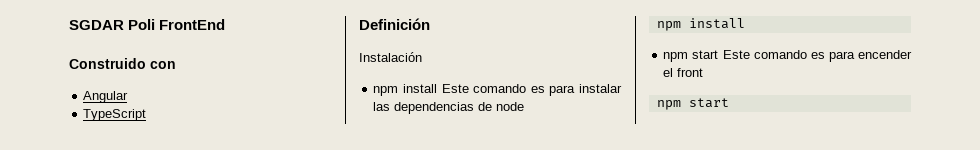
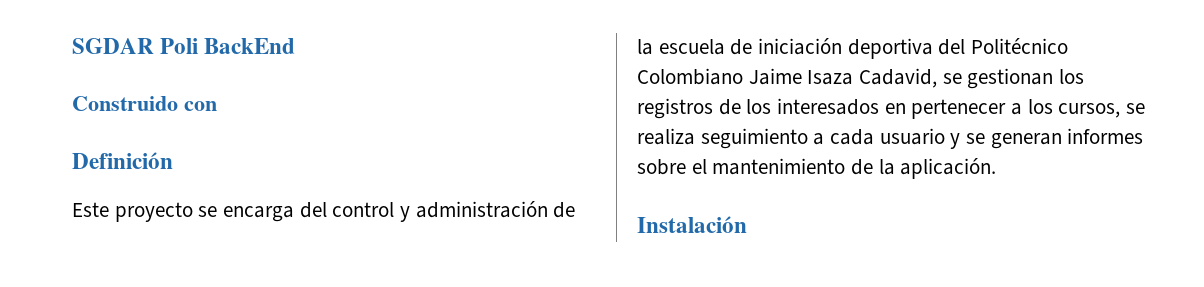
- SGDAR Poli FrontEnd
+ SGDAR Poli BackEnd
- Angular
- TypeScript
+ Este proyecto se encarga del control y administración de la escuela de iniciación deportiva del Politécnico Colombiano Jaime Isaza Cadavid, se gestionan los registros de los interesados en pertenecer a los cursos, se realiza seguimiento a cada usuario y se generan informes sobre el mantenimiento de la aplicación.
  Instalación
- npm install Este comando es para instalar las dependencias de node
- npm install
- npm start Este comando es para encender el front
- npm start

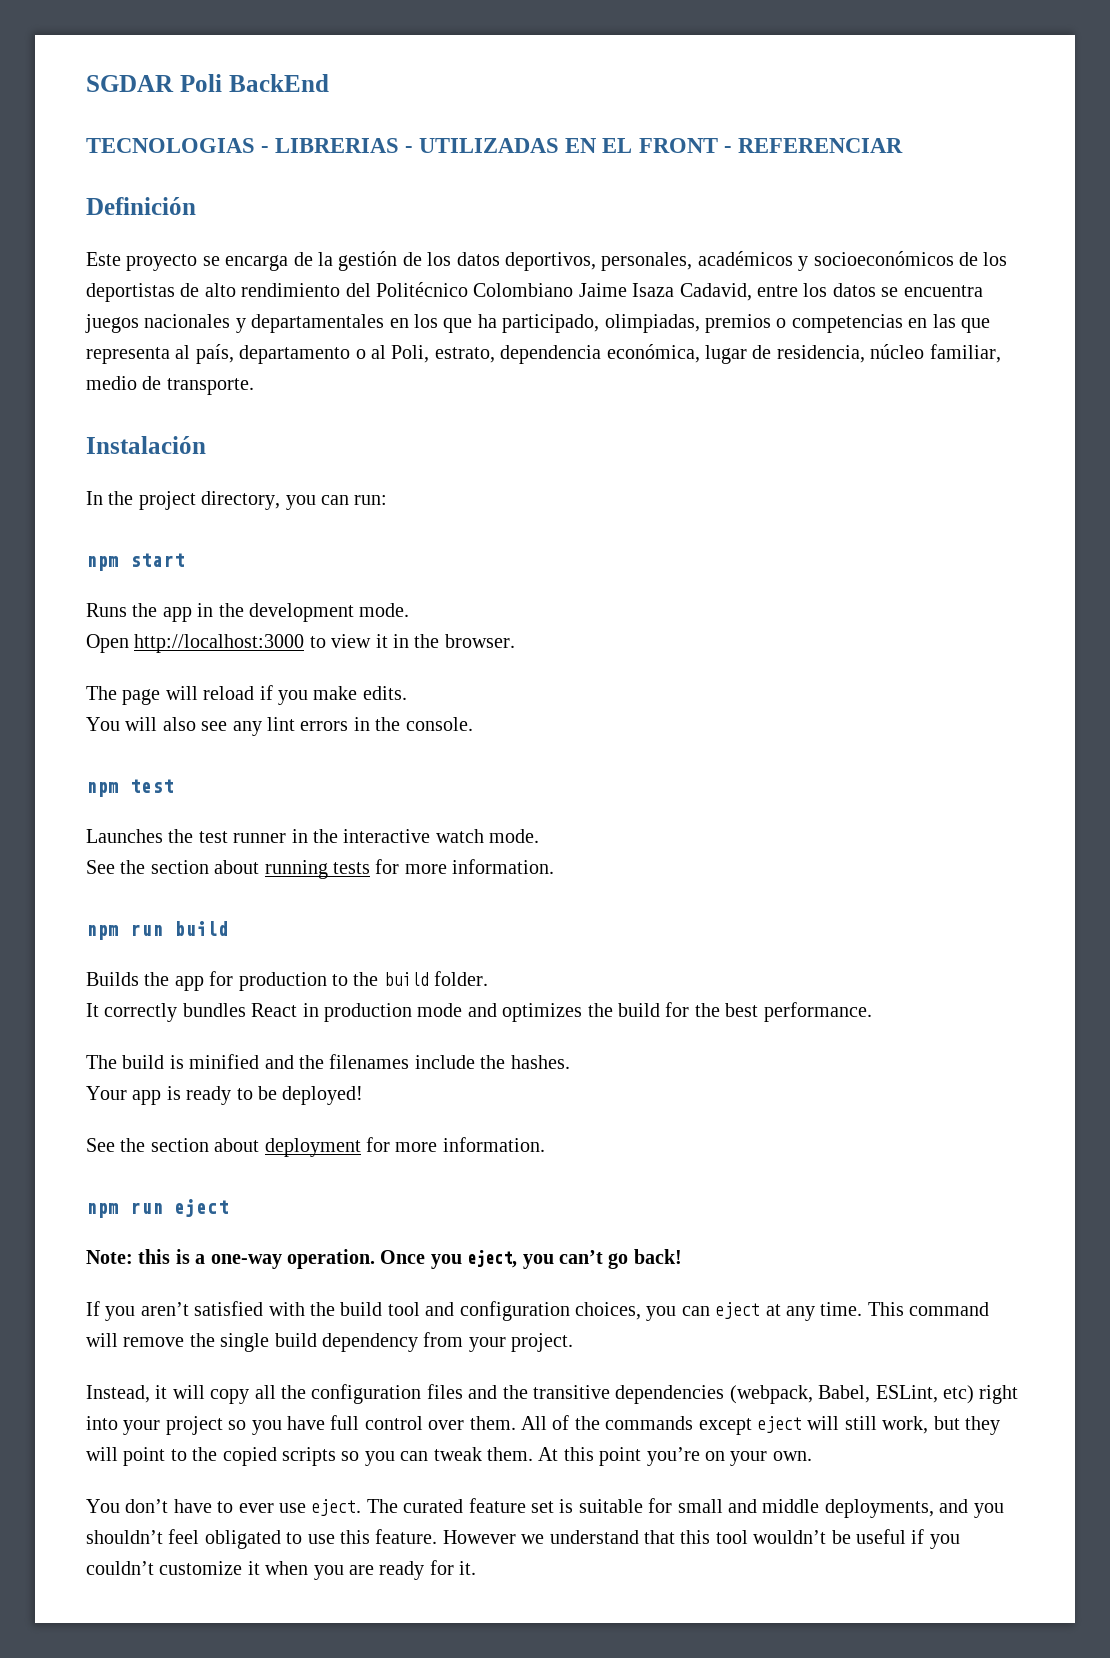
- Construido con
+ TECNOLOGIAS - LIBRERIAS - UTILIZADAS EN EL FRONT - REFERENCIAR
- Este proyecto se encarga del control y administración de la escuela de iniciación deportiva del Politécnico Colombiano Jaime Isaza Cadavid, se gestionan los registros de los interesados en pertenecer a los cursos, se realiza seguimiento a cada usuario y se generan informes sobre el mantenimiento de la aplicación.
+ Este proyecto se encarga de la gestión de los datos deportivos, personales, académicos y socioeconómicos de los deportistas de alto rendimiento del Politécnico Colombiano Jaime Isaza Cadavid, entre los datos se encuentra juegos nacionales y departamentales en los que ha participado, olimpiadas, premios o competencias en las que representa al país, departamento o al Poli, estrato, dependencia económica, lugar de residencia, núcleo familiar, medio de transporte.
  Instalación
+ In the project directory, you can run:
+ npm start
+ Runs the app in the development mode.
+ Open http://localhost:3000 to view it in the browser.
+ The page will reload if you make edits.
+ You will also see any lint errors in the console.
+ npm test
+ Launches the test runner in the interactive watch mode.
+ See the section about running tests for more information.
+ npm run build
+ Builds the app for production to the build folder.
+ It correctly bundles React in production mode and optimizes the build for the best performance.
+ The build is minified and the filenames include the hashes.
+ Your app is ready to be deployed!
+ See the section about deployment for more information.
+ npm run eject
+ Note: this is a one-way operation. Once you eject, you can’t go back!
+ If you aren’t satisfied with the build tool and configuration choices, you can eject at any time. This command will remove the single build dependency from your project.
+ Instead, it will copy all the configuration files and the transitive dependencies (webpack, Babel, ESLint, etc) right into your project so you have full control over them. All of the commands except eject will still work, but they will point to the copied scripts so you can tweak them. At this point you’re on your own.
+ You don’t have to ever use eject. The curated feature set is suitable for small and middle deployments, and you shouldn’t feel obligated to use this feature. However we understand that this tool wouldn’t be useful if you couldn’t customize it when you are ready for it.

